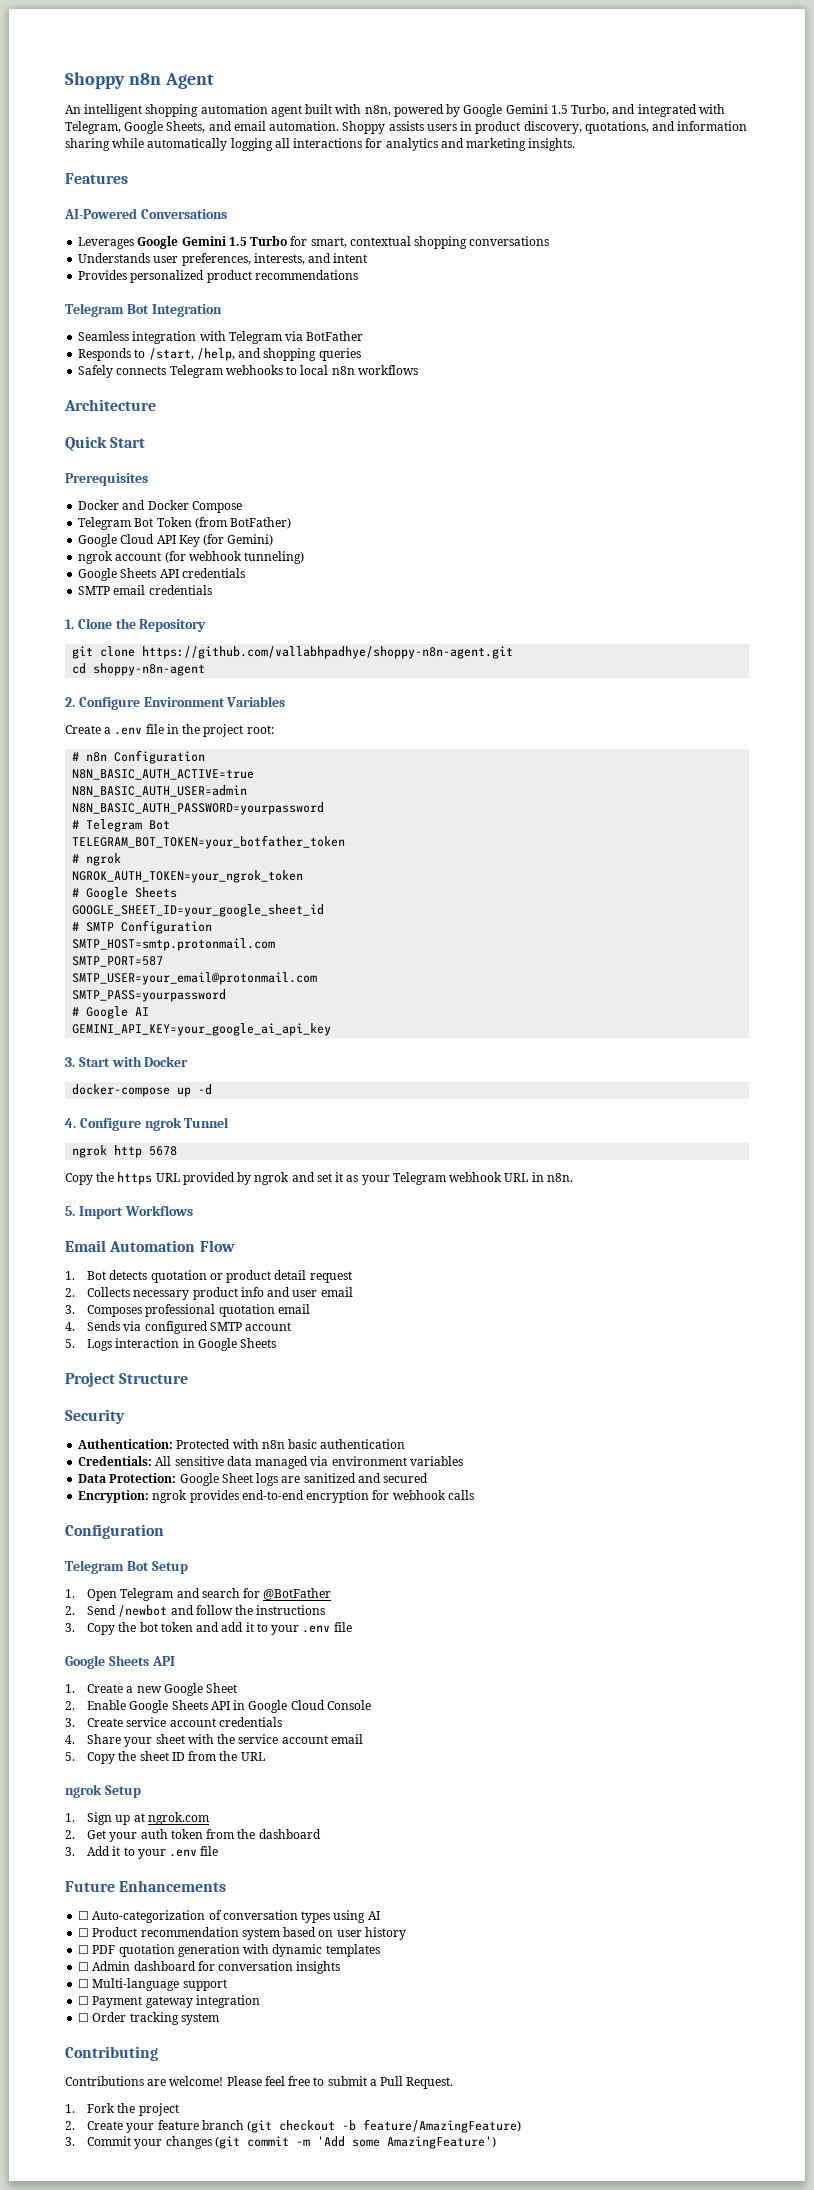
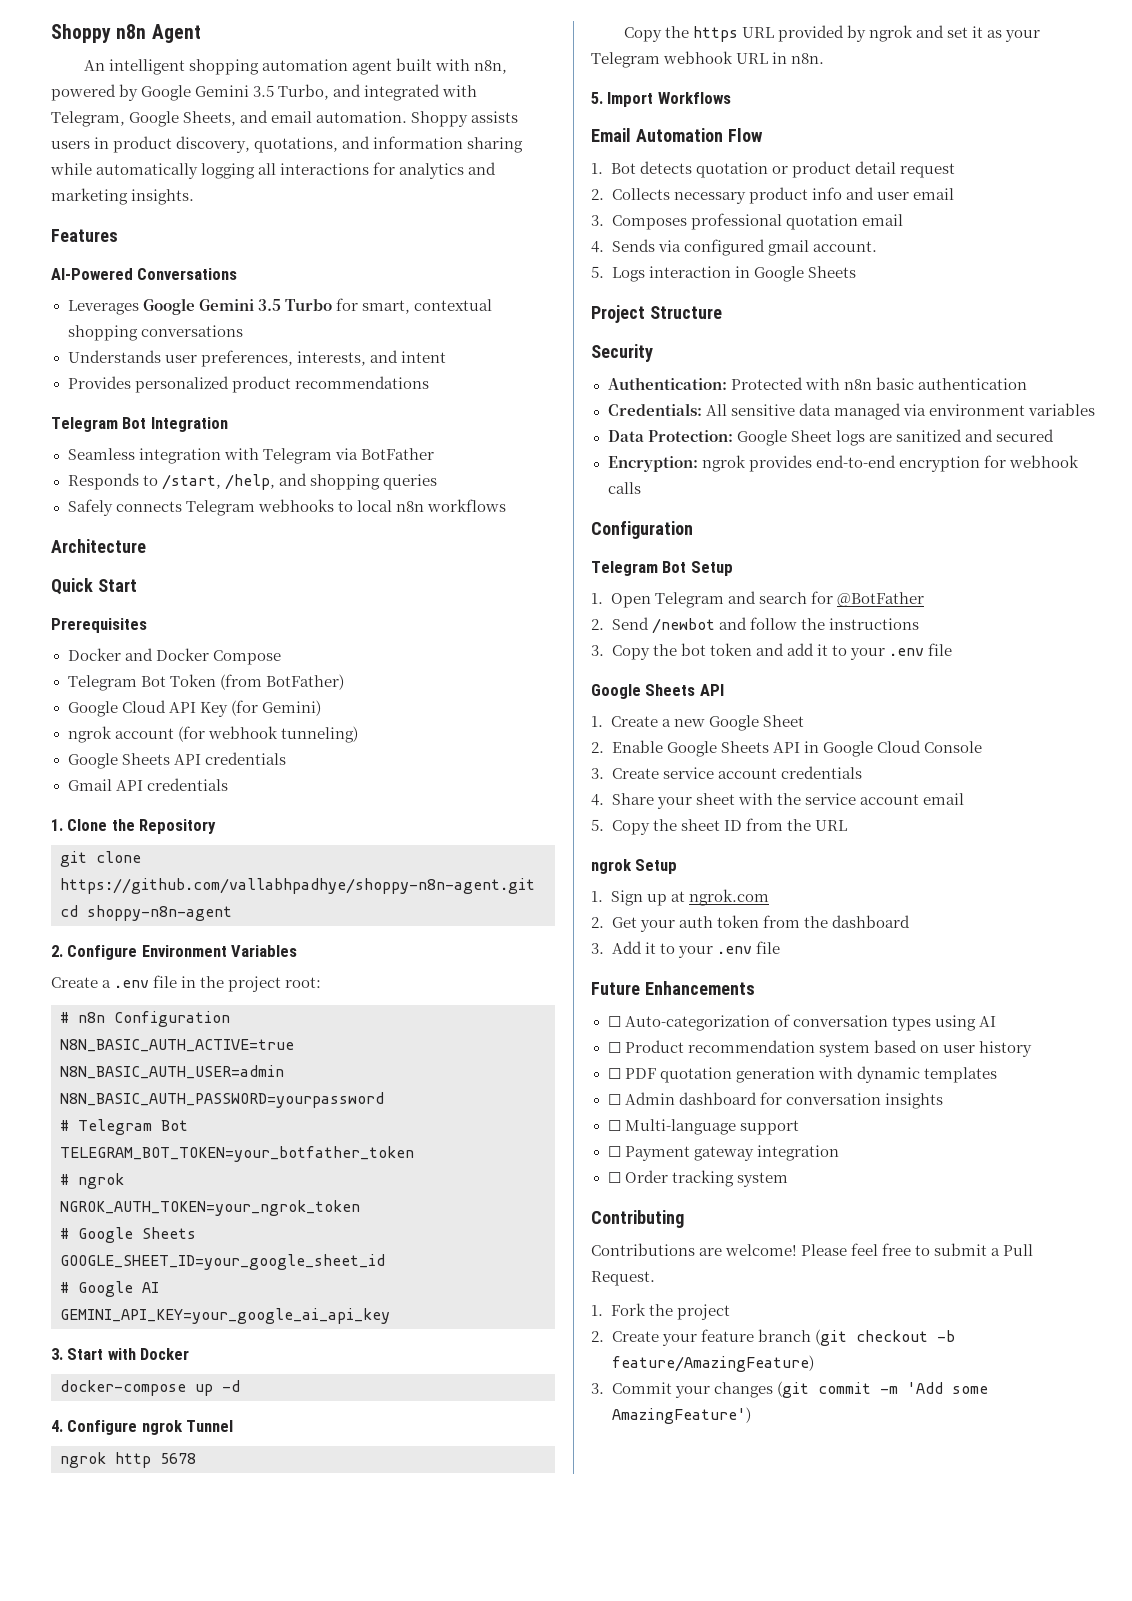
- An intelligent shopping automation agent built with n8n, powered by Google Gemini 1.5 Turbo, and integrated with Telegram, Google Sheets, and email automation.
+ An intelligent shopping automation agent built with n8n, powered by Google Gemini 3.5 Turbo, and integrated with Telegram, Google Sheets, and email automation.
- Leverages Google Gemini 1.5 Turbo for smart, contextual shopping conversations
+ Leverages Google Gemini 3.5 Turbo for smart, contextual shopping conversations
- SMTP email credentials
+ Gmail API credentials
- # SMTP Configuration
- SMTP_HOST=smtp.protonmail.com
- SMTP_PORT=587
- SMTP_USER=your_email@protonmail.com
- SMTP_PASS=yourpassword
- 4. Sends via configured SMTP account
+ 4. Sends via configured gmail account.

